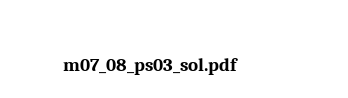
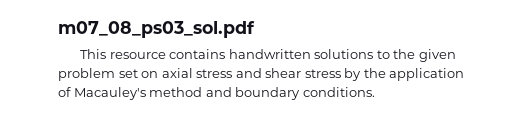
+ This resource contains handwritten solutions to the given problem set on axial stress and shear stress by the application of Macauley's method and boundary conditions.

